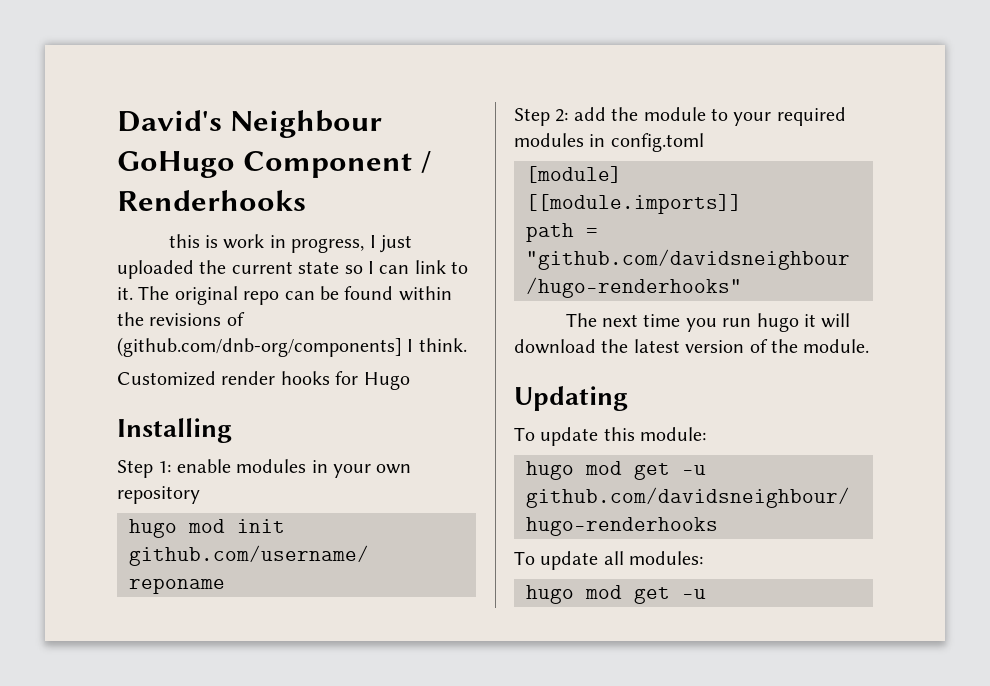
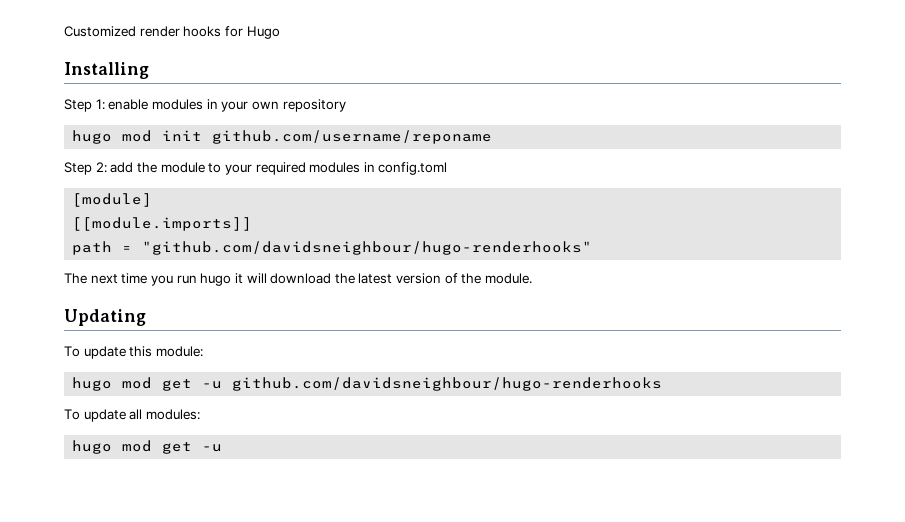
- David's Neighbour GoHugo Component / Renderhooks
- this is work in progress, I just uploaded the current state so I can link to it. The original repo can be found within the revisions of (github.com/dnb-org/components] I think.

